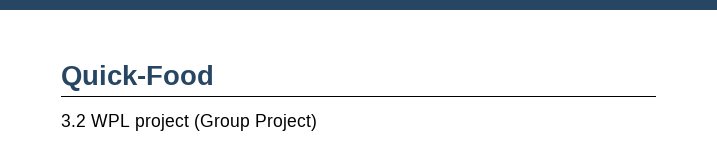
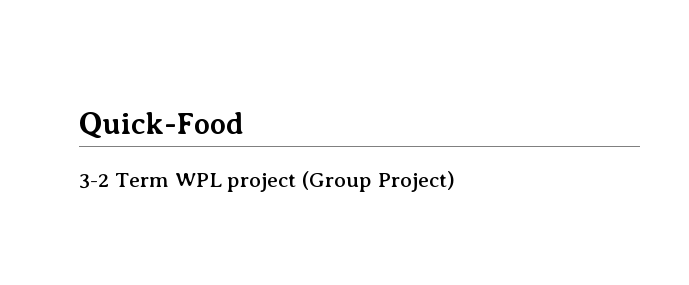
- 3.2 WPL project (Group Project)
+ 3-2 Term WPL project (Group Project)

